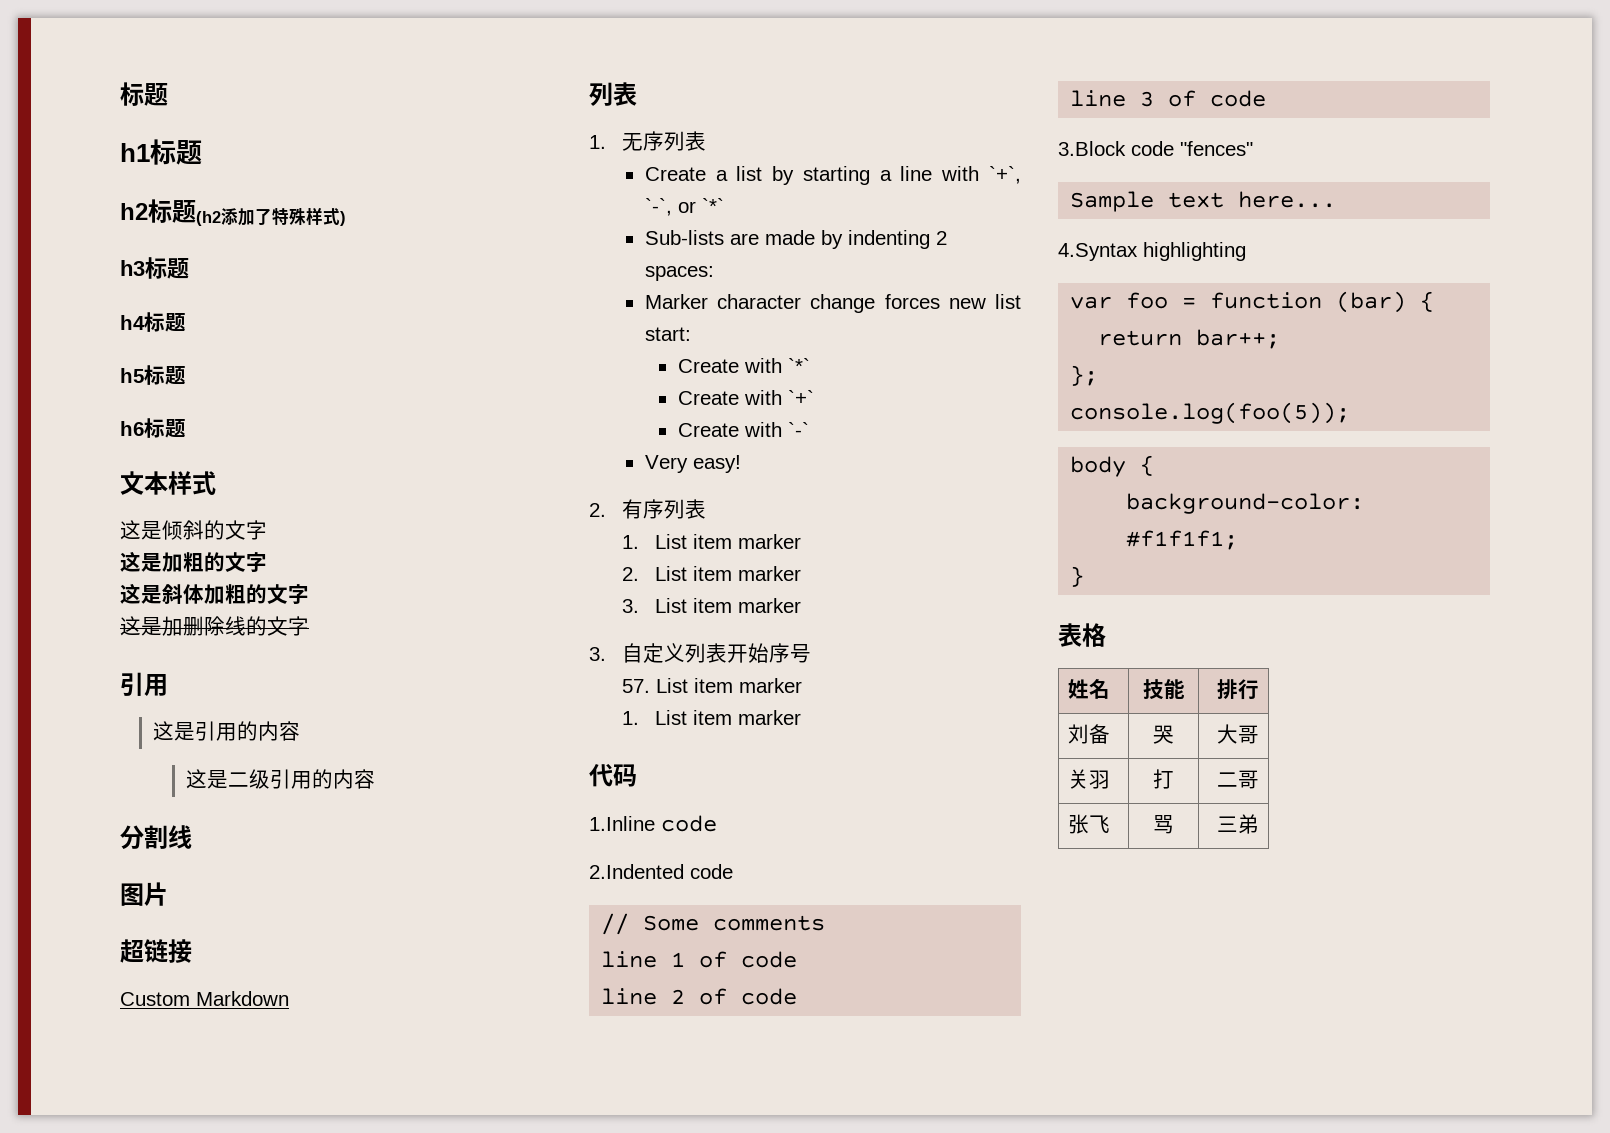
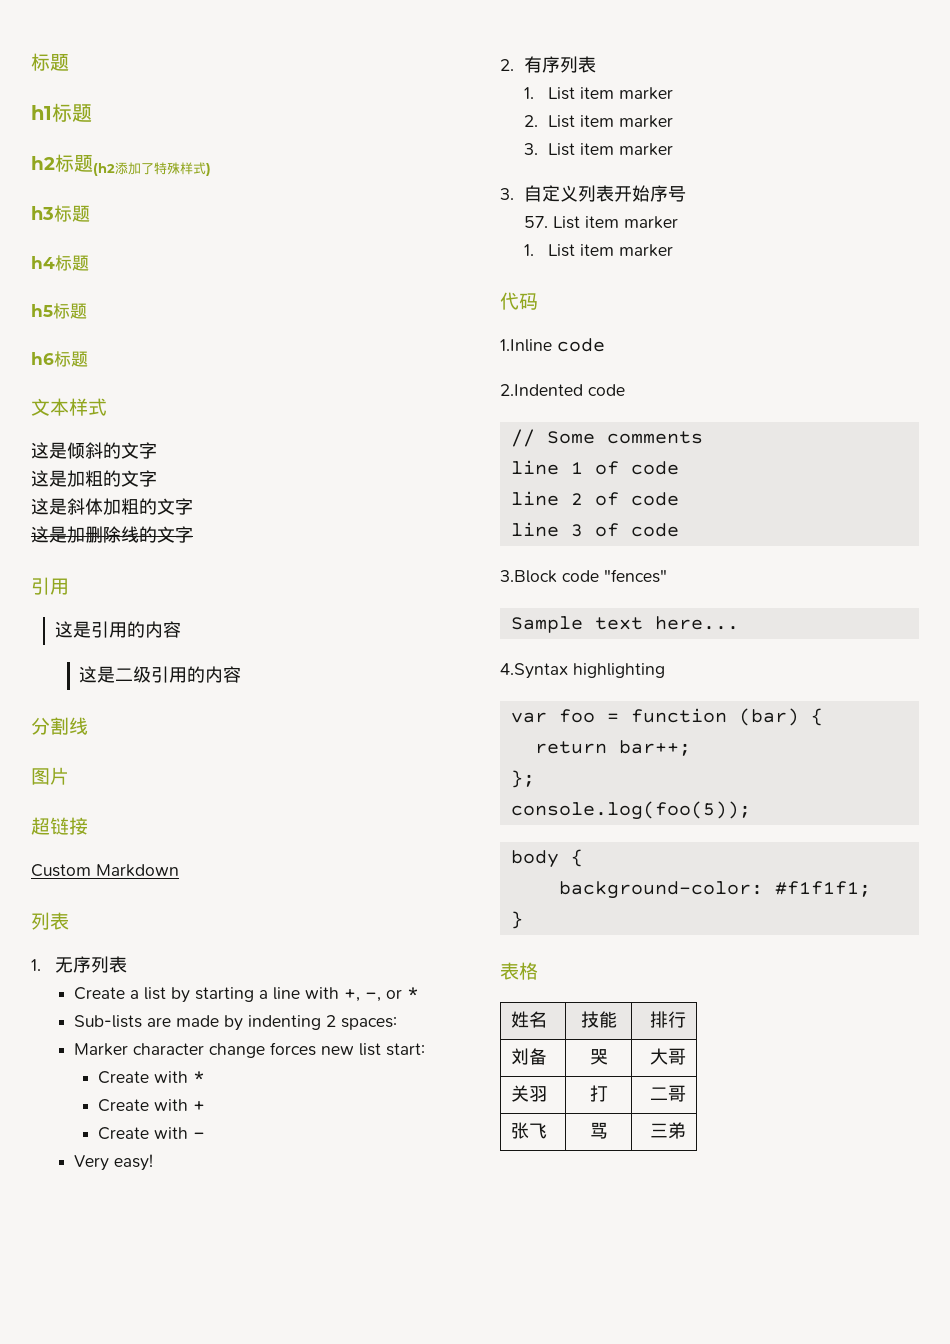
- Create a list by starting a line with `+`, `-`, or `*`
+ Create a list by starting a line with +, -, or *
- Create with `*`
- Create with `+`
- Create with `-`
+ Create with *
+ Create with +
+ Create with -

